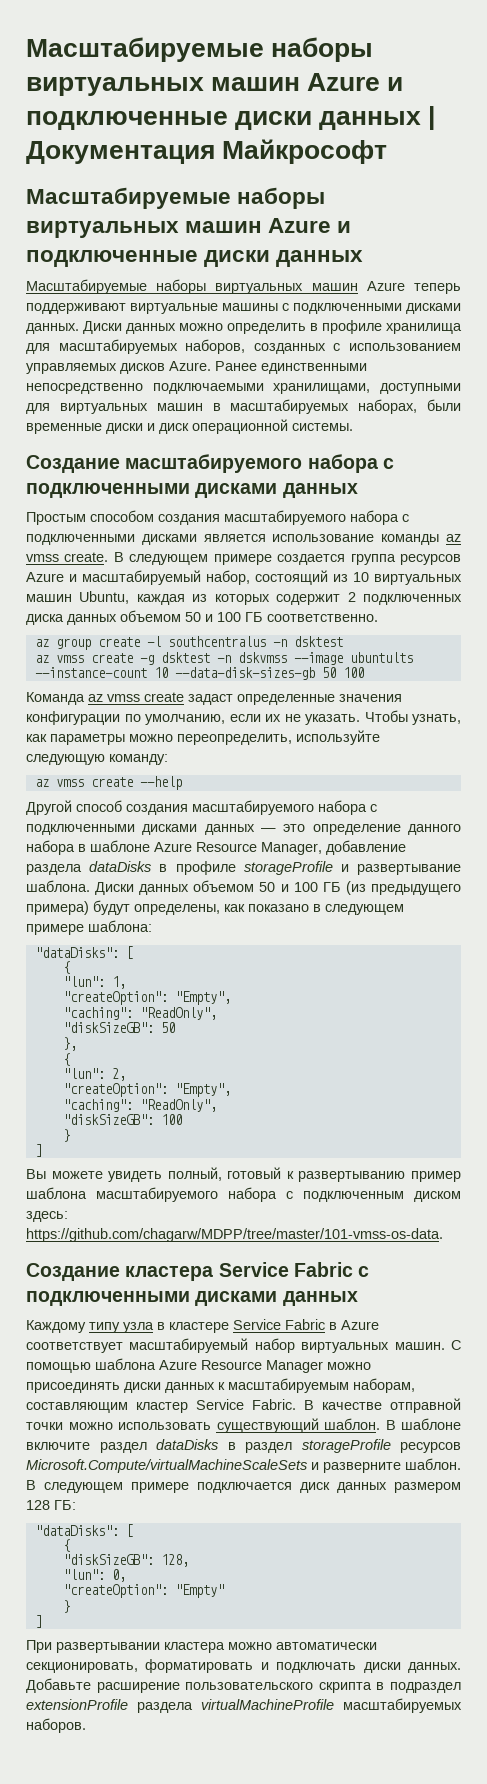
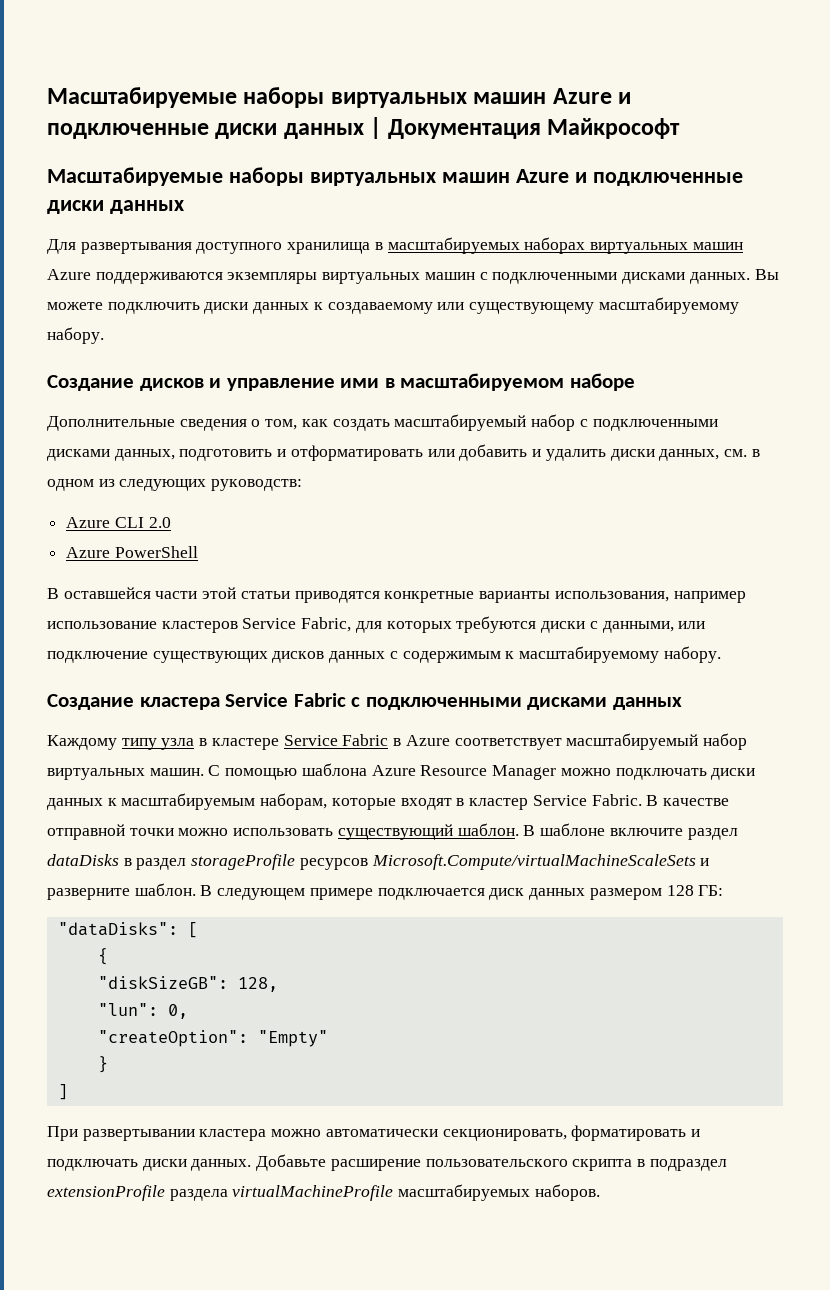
- Масштабируемые наборы виртуальных машин Azure теперь поддерживают виртуальные машины с подключенными дисками данных. Диски данных можно определить в профиле хранилища для масштабируемых наборов, созданных с использованием управляемых дисков Azure. Ранее единственными непосредственно подключаемыми хранилищами, доступными для виртуальных машин в масштабируемых наборах, были временные диски и диск операционной системы.
- Создание масштабируемого набора с подключенными дисками данных
- Простым способом создания масштабируемого набора с подключенными дисками является использование команды az vmss create. В следующем примере создается группа ресурсов Azure и масштабируемый набор, состоящий из 10 виртуальных машин Ubuntu, каждая из которых содержит 2 подключенных диска данных объемом 50 и 100 ГБ соответственно.
- az group create -l southcentralus -n dsktest
- az vmss create -g dsktest -n dskvmss --image ubuntults --instance-count 10 --data-disk-sizes-gb 50 100
- Команда az vmss create задаст определенные значения конфигурации по умолчанию, если их не указать. Чтобы узнать, как параметры можно переопределить, используйте следующую команду:
- az vmss create --help
- Другой способ создания масштабируемого набора с подключенными дисками данных — это определение данного набора в шаблоне Azure Resource Manager, добавление раздела dataDisks в профиле storageProfile и развертывание шаблона. Диски данных объемом 50 и 100 ГБ (из предыдущего примера) будут определены, как показано в следующем примере шаблона:
- "dataDisks": [
- {
- "lun": 1,
- "createOption": "Empty",
- "caching": "ReadOnly",
- "diskSizeGB": 50
- },
- {
- "lun": 2,
- "createOption": "Empty",
- "caching": "ReadOnly",
- "diskSizeGB": 100
- }
- ]
- Вы можете увидеть полный, готовый к развертыванию пример шаблона масштабируемого набора с подключенным диском здесь: https://github.com/chagarw/MDPP/tree/master/101-vmss-os-data.
+ Для развертывания доступного хранилища в масштабируемых наборах виртуальных машин Azure поддерживаются экземпляры виртуальных машин с подключенными дисками данных. Вы можете подключить диски данных к создаваемому или существующему масштабируемому набору.
+ Создание дисков и управление ими в масштабируемом наборе
+ Дополнительные сведения о том, как создать масштабируемый набор с подключенными дисками данных, подготовить и отформатировать или добавить и удалить диски данных, см. в одном из следующих руководств:
+ Azure CLI 2.0
+ Azure PowerShell
+ В оставшейся части этой статьи приводятся конкретные варианты использования, например использование кластеров Service Fabric, для которых требуются диски с данными, или подключение существующих дисков данных с содержимым к масштабируемому набору.
- С помощью шаблона Azure Resource Manager можно присоединять диски данных к масштабируемым наборам, составляющим кластер Service Fabric.
+ С помощью шаблона Azure Resource Manager можно подключать диски данных к масштабируемым наборам, которые входят в кластер Service Fabric.

